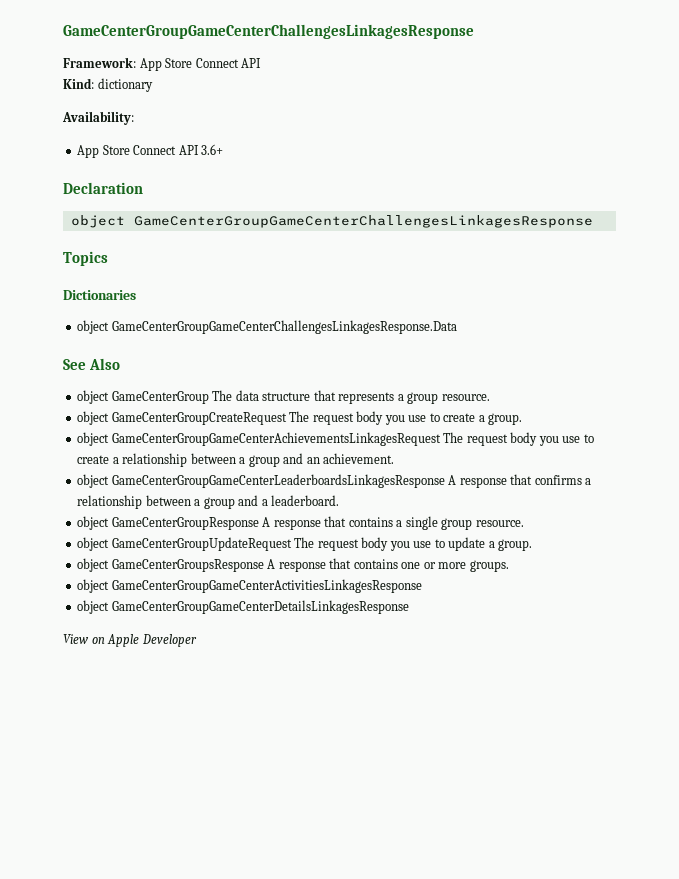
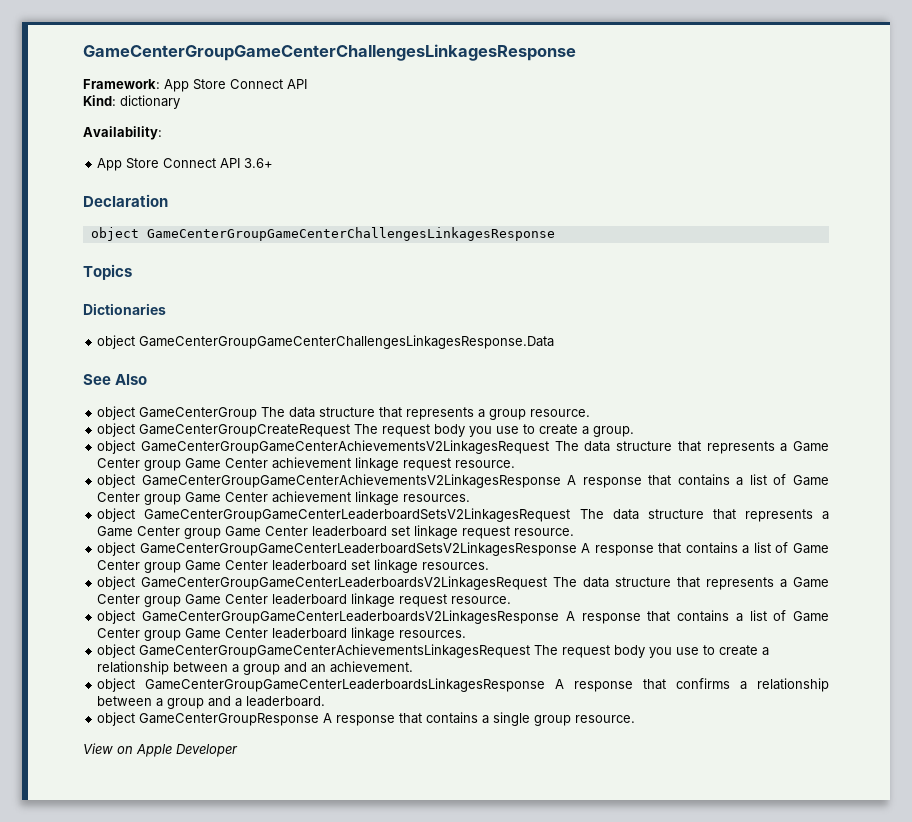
+ object GameCenterGroupGameCenterAchievementsV2LinkagesRequest The data structure that represents a Game Center group Game Center achievement linkage request resource.
+ object GameCenterGroupGameCenterAchievementsV2LinkagesResponse A response that contains a list of Game Center group Game Center achievement linkage resources.
+ object GameCenterGroupGameCenterLeaderboardSetsV2LinkagesRequest The data structure that represents a Game Center group Game Center leaderboard set linkage request resource.
+ object GameCenterGroupGameCenterLeaderboardSetsV2LinkagesResponse A response that contains a list of Game Center group Game Center leaderboard set linkage resources.
+ object GameCenterGroupGameCenterLeaderboardsV2LinkagesRequest The data structure that represents a Game Center group Game Center leaderboard linkage request resource.
+ object GameCenterGroupGameCenterLeaderboardsV2LinkagesResponse A response that contains a list of Game Center group Game Center leaderboard linkage resources.
- object GameCenterGroupUpdateRequest The request body you use to update a group.
- object GameCenterGroupsResponse A response that contains one or more groups.
- object GameCenterGroupGameCenterActivitiesLinkagesResponse
- object GameCenterGroupGameCenterDetailsLinkagesResponse

